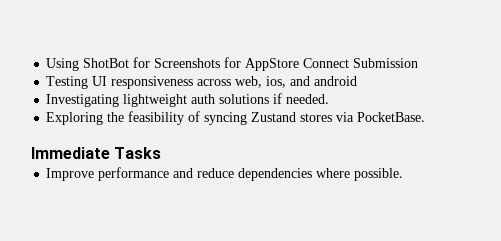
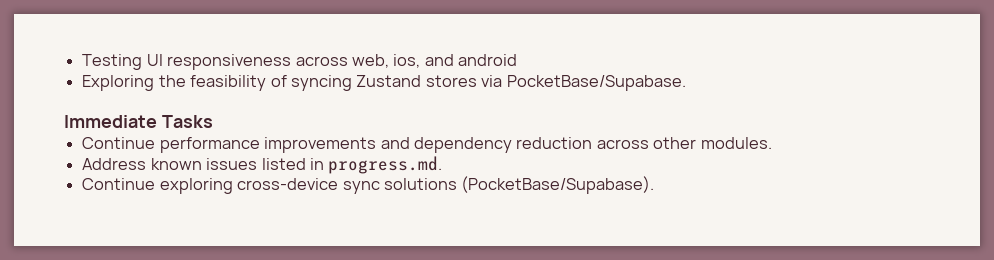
- Using ShotBot for Screenshots for AppStore Connect Submission
- Investigating lightweight auth solutions if needed.
- Exploring the feasibility of syncing Zustand stores via PocketBase.
+ Exploring the feasibility of syncing Zustand stores via PocketBase/Supabase.
- Improve performance and reduce dependencies where possible.
+ Continue performance improvements and dependency reduction across other modules.
+ Address known issues listed in progress.md.
+ Continue exploring cross-device sync solutions (PocketBase/Supabase).

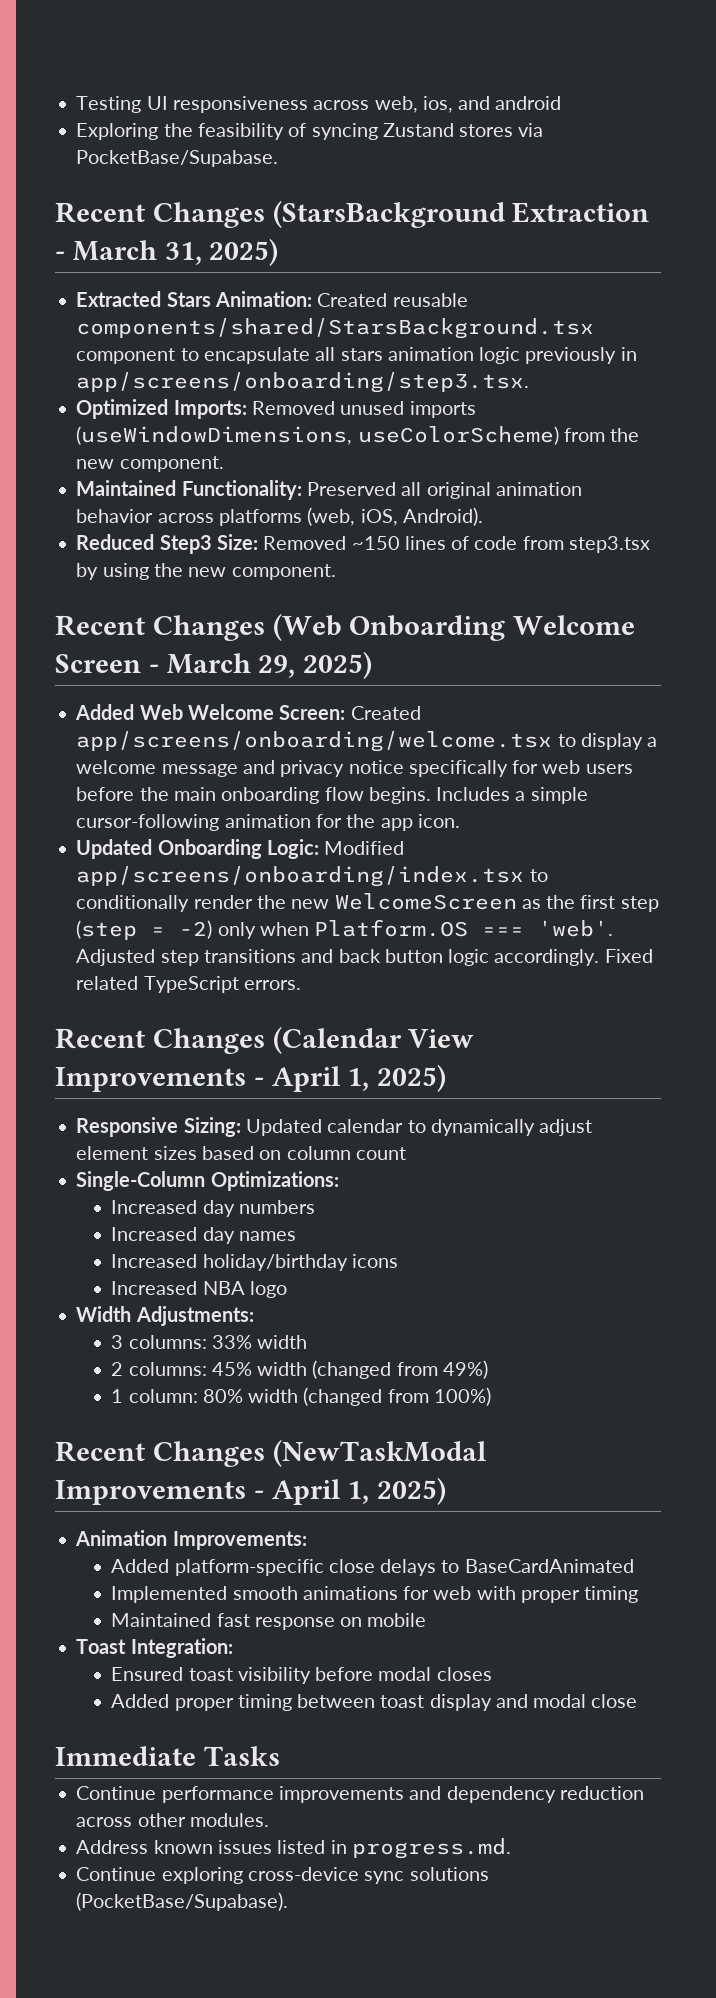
+ Recent Changes (StarsBackground Extraction - March 31, 2025)
+ Extracted Stars Animation: Created reusable components/shared/StarsBackground.tsx component to encapsulate all stars animation logic previously in app/screens/onboarding/step3.tsx.
+ Optimized Imports: Removed unused imports (useWindowDimensions, useColorScheme) from the new component.
+ Maintained Functionality: Preserved all original animation behavior across platforms (web, iOS, Android).
+ Reduced Step3 Size: Removed ~150 lines of code from step3.tsx by using the new component.
+ Recent Changes (Web Onboarding Welcome Screen - March 29, 2025)
+ Added Web Welcome Screen: Created app/screens/onboarding/welcome.tsx to display a welcome message and privacy notice specifically for web users before the main onboarding flow begins. Includes a simple cursor-following animation for the app icon.
+ Updated Onboarding Logic: Modified app/screens/onboarding/index.tsx to conditionally render the new WelcomeScreen as the first step (step = -2) only when Platform.OS === 'web'. Adjusted step transitions and back button logic accordingly. Fixed related TypeScript errors.
+ Recent Changes (Calendar View Improvements - April 1, 2025)
+ Responsive Sizing: Updated calendar to dynamically adjust element sizes based on column count
+ Single-Column Optimizations:
+ Increased day numbers
+ Increased day names
+ Increased holiday/birthday icons
+ Increased NBA logo
+ Width Adjustments:
+ 3 columns: 33% width
+ 2 columns: 45% width (changed from 49%)
+ 1 column: 80% width (changed from 100%)
+ Recent Changes (NewTaskModal Improvements - April 1, 2025)
+ Animation Improvements:
+ Added platform-specific close delays to BaseCardAnimated
+ Implemented smooth animations for web with proper timing
+ Maintained fast response on mobile
+ Toast Integration:
+ Ensured toast visibility before modal closes
+ Added proper timing between toast display and modal close

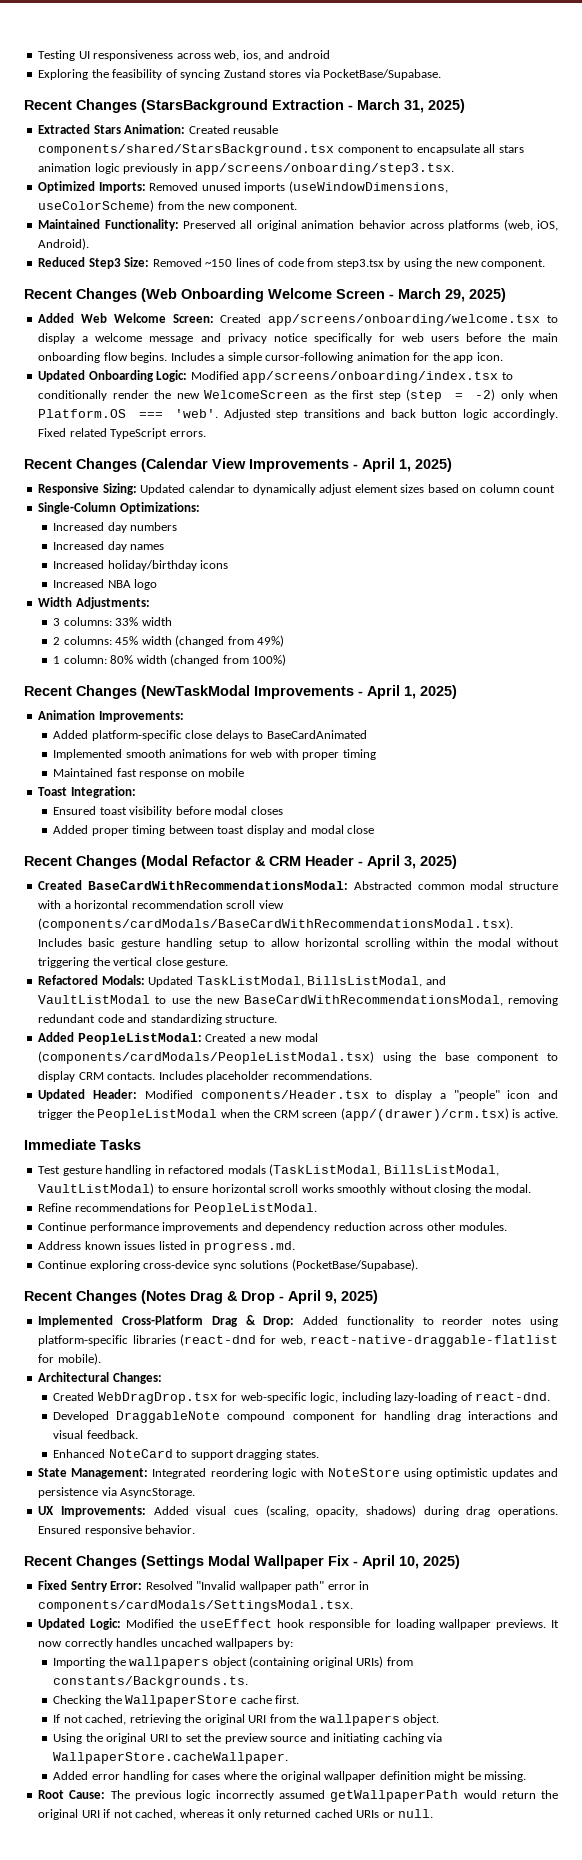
+ Recent Changes (Modal Refactor & CRM Header - April 3, 2025)
+ Created BaseCardWithRecommendationsModal: Abstracted common modal structure with a horizontal recommendation scroll view (components/cardModals/BaseCardWithRecommendationsModal.tsx). Includes basic gesture handling setup to allow horizontal scrolling within the modal without triggering the vertical close gesture.
+ Refactored Modals: Updated TaskListModal, BillsListModal, and VaultListModal to use the new BaseCardWithRecommendationsModal, removing redundant code and standardizing structure.
+ Added PeopleListModal: Created a new modal (components/cardModals/PeopleListModal.tsx) using the base component to display CRM contacts. Includes placeholder recommendations.
+ Updated Header: Modified components/Header.tsx to display a "people" icon and trigger the PeopleListModal when the CRM screen (app/(drawer)/crm.tsx) is active.
  Immediate Tasks
+ Test gesture handling in refactored modals (TaskListModal, BillsListModal, VaultListModal) to ensure horizontal scroll works smoothly without closing the modal.
+ Refine recommendations for PeopleListModal.
+ Recent Changes (Notes Drag & Drop - April 9, 2025)
+ Implemented Cross-Platform Drag & Drop: Added functionality to reorder notes using platform-specific libraries (react-dnd for web, react-native-draggable-flatlist for mobile).
+ Architectural Changes:
+ Created WebDragDrop.tsx for web-specific logic, including lazy-loading of react-dnd.
+ Developed DraggableNote compound component for handling drag interactions and visual feedback.
+ Enhanced NoteCard to support dragging states.
+ State Management: Integrated reordering logic with NoteStore using optimistic updates and persistence via AsyncStorage.
+ UX Improvements: Added visual cues (scaling, opacity, shadows) during drag operations. Ensured responsive behavior.
+ Recent Changes (Settings Modal Wallpaper Fix - April 10, 2025)
+ Fixed Sentry Error: Resolved "Invalid wallpaper path" error in components/cardModals/SettingsModal.tsx.
+ Updated Logic: Modified the useEffect hook responsible for loading wallpaper previews. It now correctly handles uncached wallpapers by:
+ Importing the wallpapers object (containing original URIs) from constants/Backgrounds.ts.
+ Checking the WallpaperStore cache first.
+ If not cached, retrieving the original URI from the wallpapers object.
+ Using the original URI to set the preview source and initiating caching via WallpaperStore.cacheWallpaper.
+ Added error handling for cases where the original wallpaper definition might be missing.
+ Root Cause: The previous logic incorrectly assumed getWallpaperPath would return the original URI if not cached, whereas it only returned cached URIs or null.

